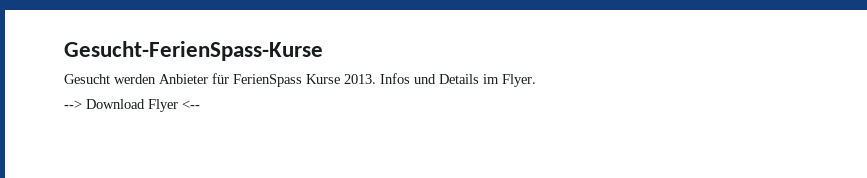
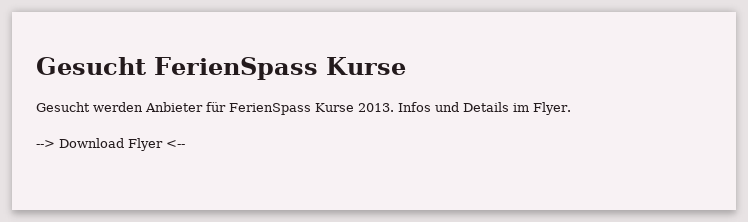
- Gesucht-FerienSpass-Kurse
+ Gesucht FerienSpass Kurse

